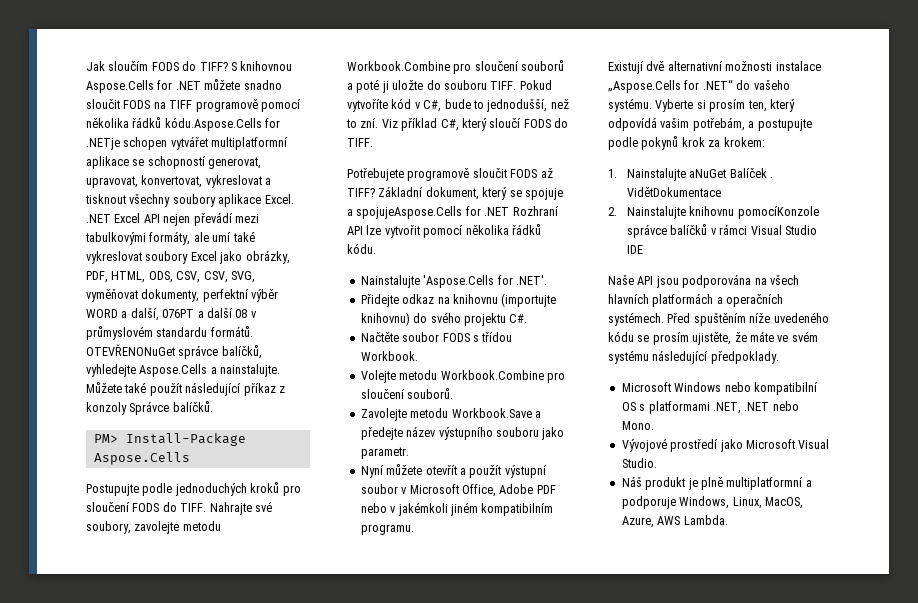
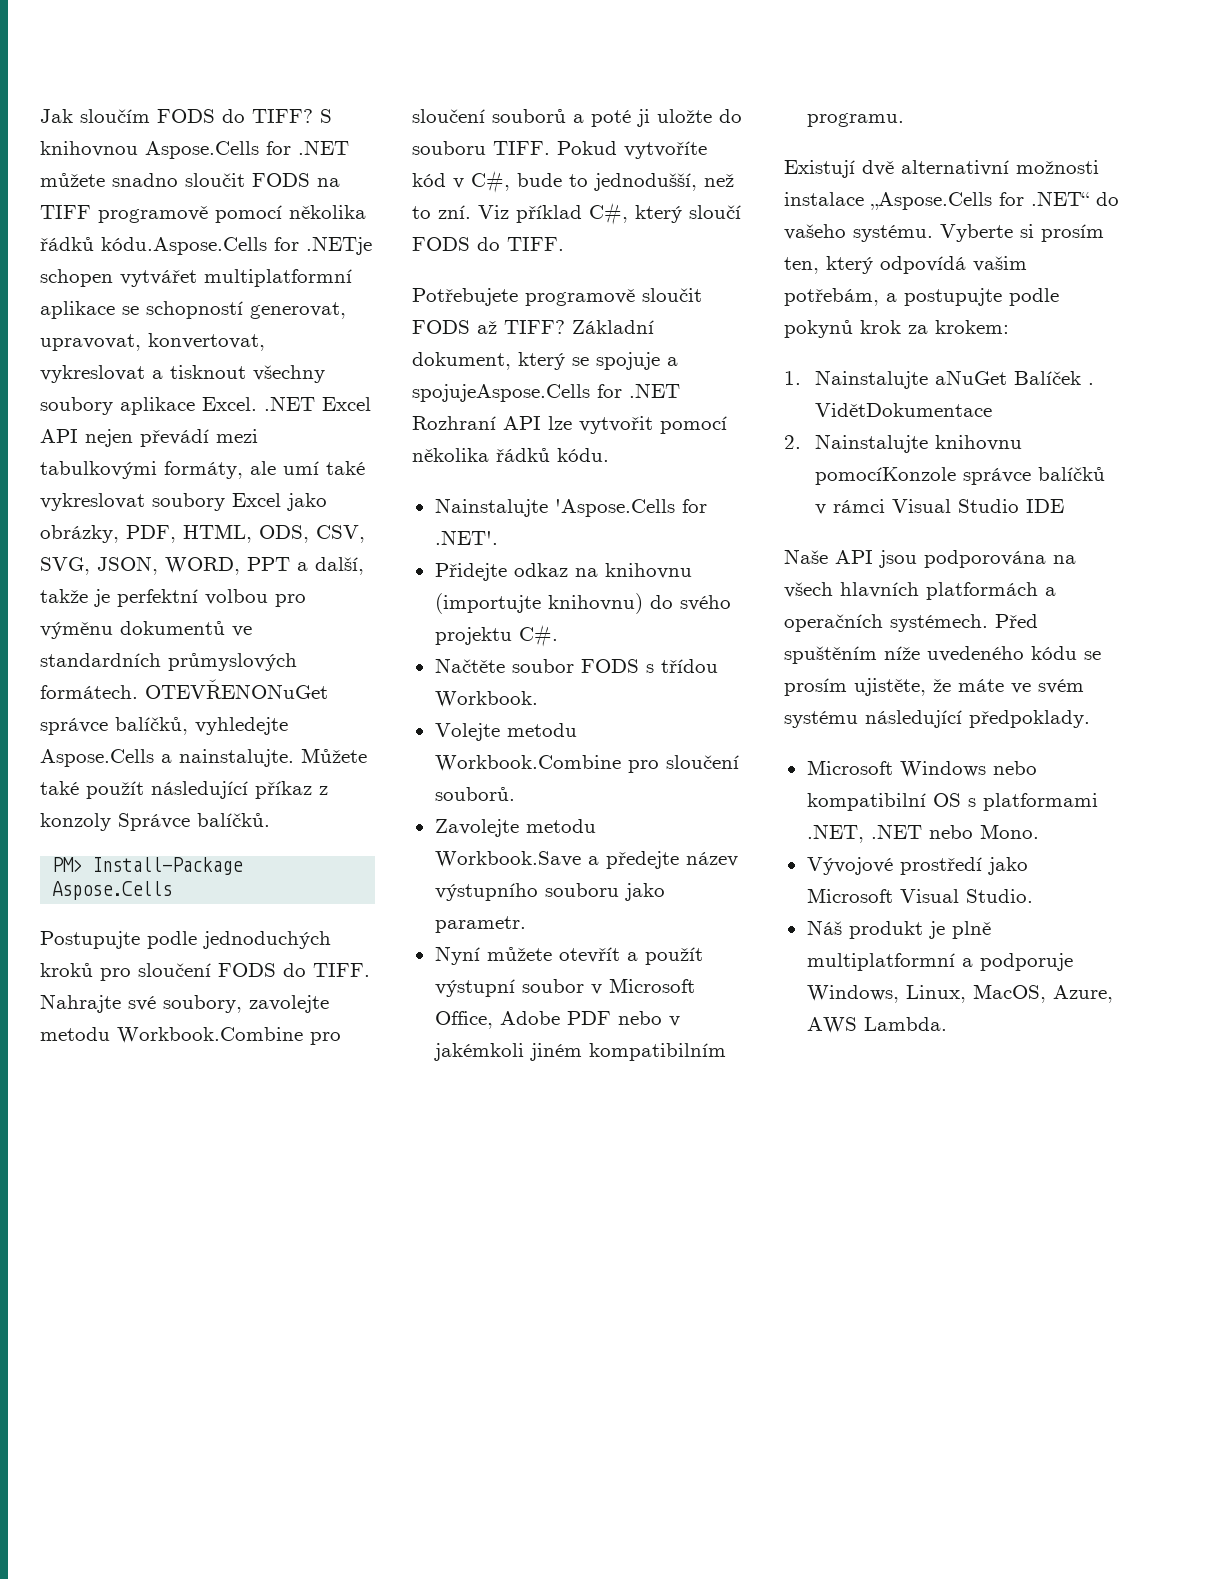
- S knihovnou Aspose.Cells for .NET můžete snadno sloučit FODS na TIFF programově pomocí několika řádků kódu.Aspose.Cells for .NETje schopen vytvářet multiplatformní aplikace se schopností generovat, upravovat, konvertovat, vykreslovat a tisknout všechny soubory aplikace Excel. .NET Excel API nejen převádí mezi tabulkovými formáty, ale umí také vykreslovat soubory Excel jako obrázky, PDF, HTML, ODS, CSV, CSV, SVG, vyměňovat dokumenty, perfektní výběr WORD a další, 076PT a další 08 v průmyslovém standardu formátů.
+ S knihovnou Aspose.Cells for .NET můžete snadno sloučit FODS na TIFF programově pomocí několika řádků kódu.Aspose.Cells for .NETje schopen vytvářet multiplatformní aplikace se schopností generovat, upravovat, konvertovat, vykreslovat a tisknout všechny soubory aplikace Excel. .NET Excel API nejen převádí mezi tabulkovými formáty, ale umí také vykreslovat soubory Excel jako obrázky, PDF, HTML, ODS, CSV, SVG, JSON, WORD, PPT a další, takže je perfektní volbou pro výměnu dokumentů ve standardních průmyslových formátech.

